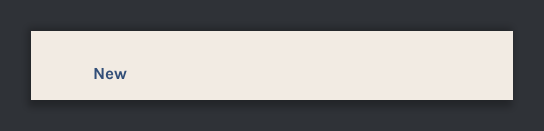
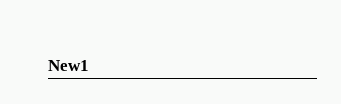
- New
+ New1

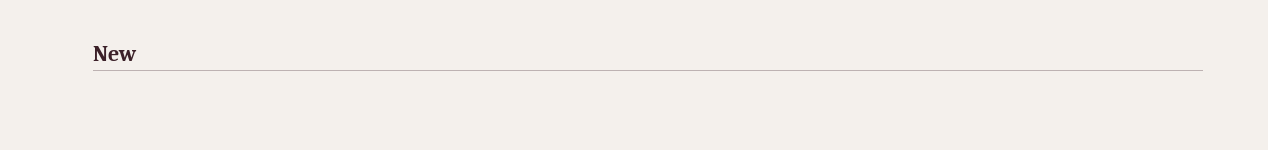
- New1
+ New

